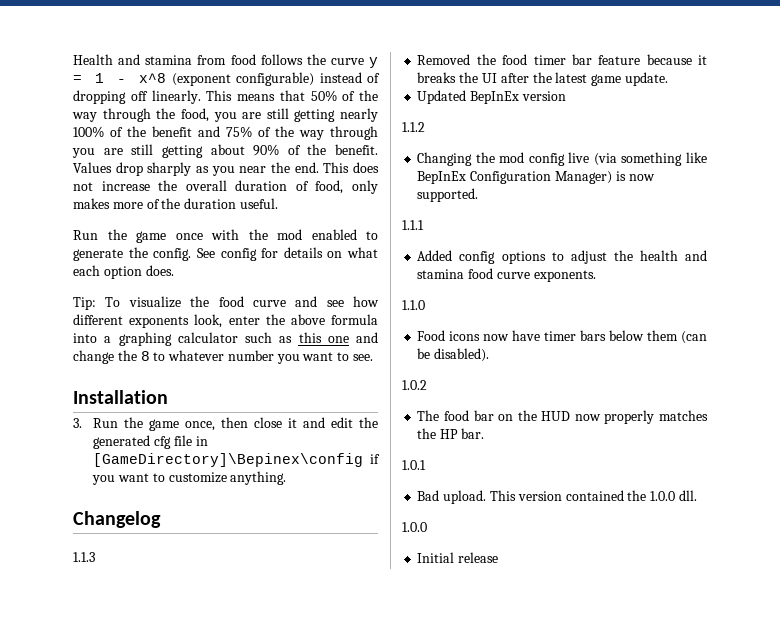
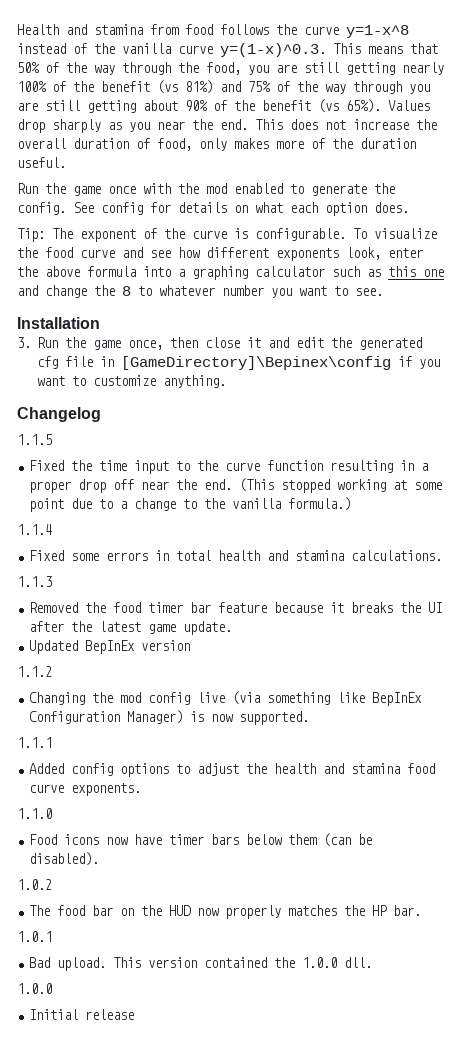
- Health and stamina from food follows the curve y = 1 - x^8 (exponent configurable) instead of dropping off linearly. This means that 50% of the way through the food, you are still getting nearly 100% of the benefit and 75% of the way through you are still getting about 90% of the benefit.
+ Health and stamina from food follows the curve y=1-x^8 instead of the vanilla curve y=(1-x)^0.3. This means that 50% of the way through the food, you are still getting nearly 100% of the benefit (vs 81%) and 75% of the way through you are still getting about 90% of the benefit (vs 65%).
- Tip: To visualize the food curve and see how different exponents look, enter the above formula into a graphing calculator such as this one and change the 8 to whatever number you want to see.
+ Tip: The exponent of the curve is configurable. To visualize the food curve and see how different exponents look, enter the above formula into a graphing calculator such as this one and change the 8 to whatever number you want to see.
+ 1.1.5
+ Fixed the time input to the curve function resulting in a proper drop off near the end. (This stopped working at some point due to a change to the vanilla formula.)
+ 1.1.4
+ Fixed some errors in total health and stamina calculations.

